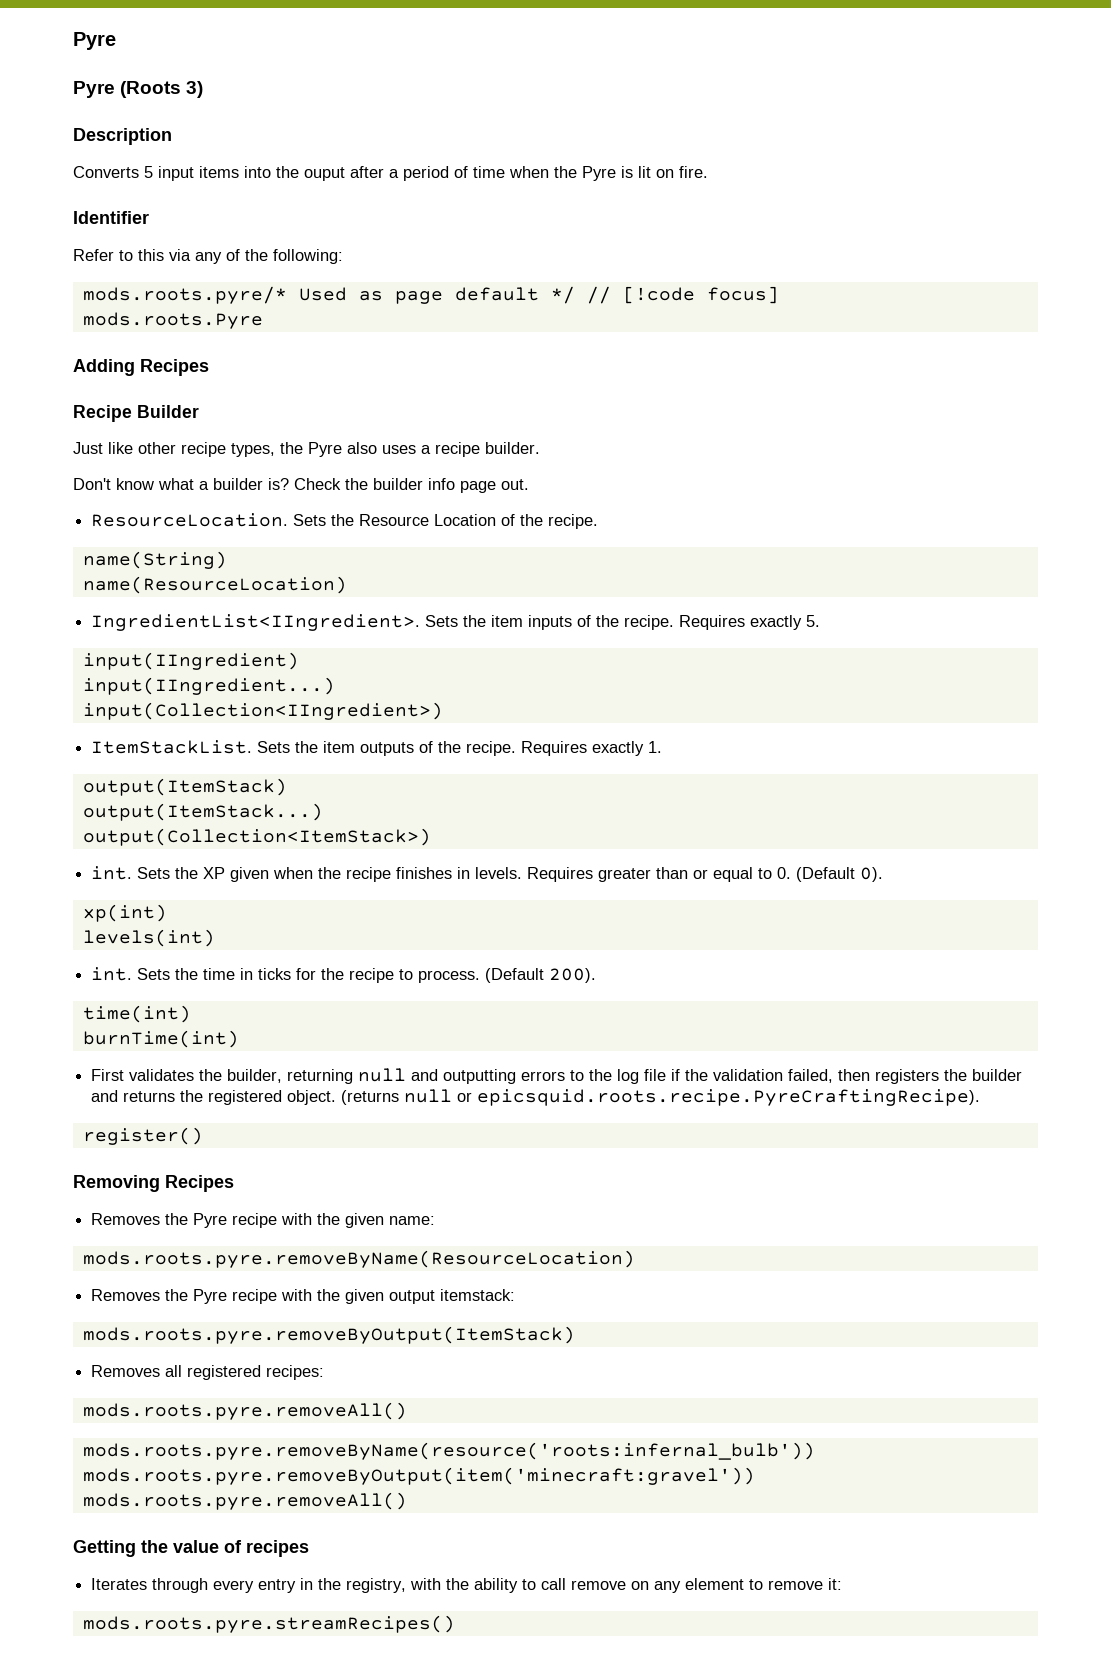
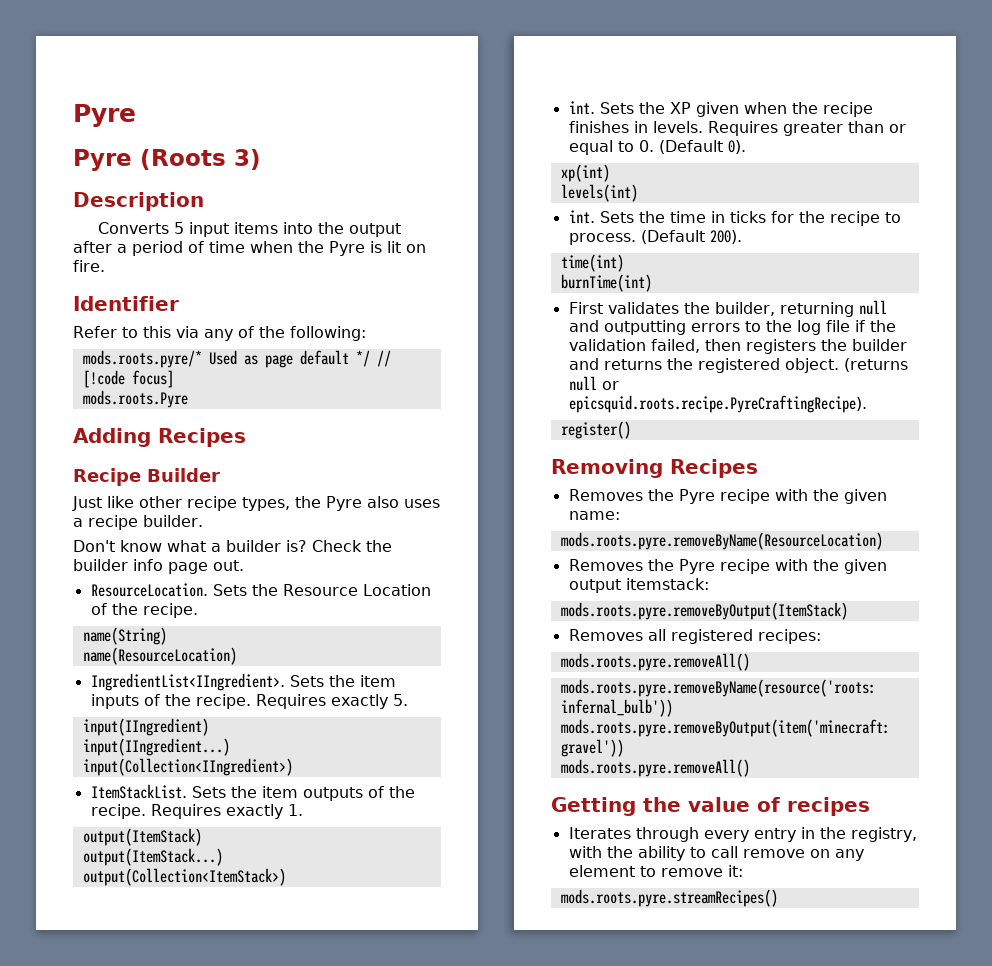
- Converts 5 input items into the ouput after a period of time when the Pyre is lit on fire.
+ Converts 5 input items into the output after a period of time when the Pyre is lit on fire.

